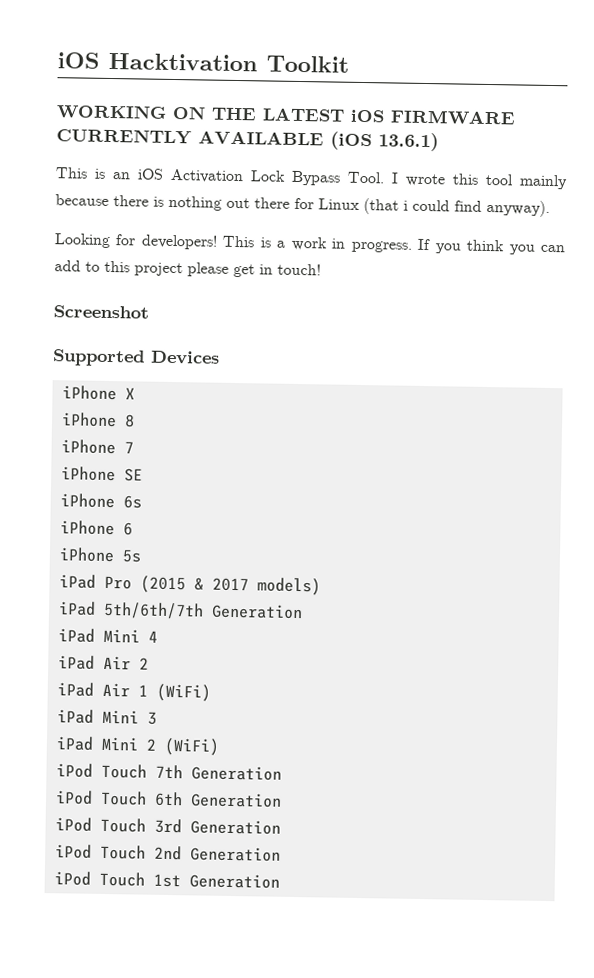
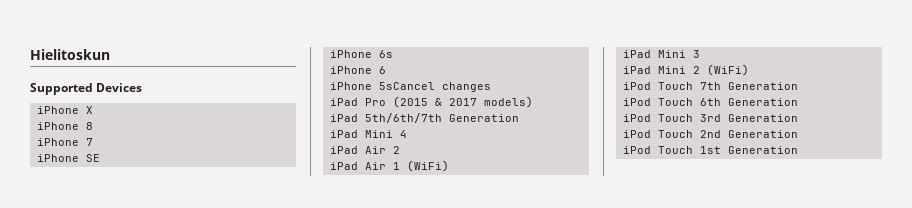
- iOS Hacktivation Toolkit
- WORKING ON THE LATEST iOS FIRMWARE CURRENTLY AVAILABLE (iOS 13.6.1)
- This is an iOS Activation Lock Bypass Tool. I wrote this tool mainly because there is nothing out there for Linux (that i could find anyway).
- Looking for developers! This is a work in progress. If you think you can add to this project please get in touch!
- Screenshot
+ Hielitoskun
- iPhone 5s
+ iPhone 5sCancel changes

